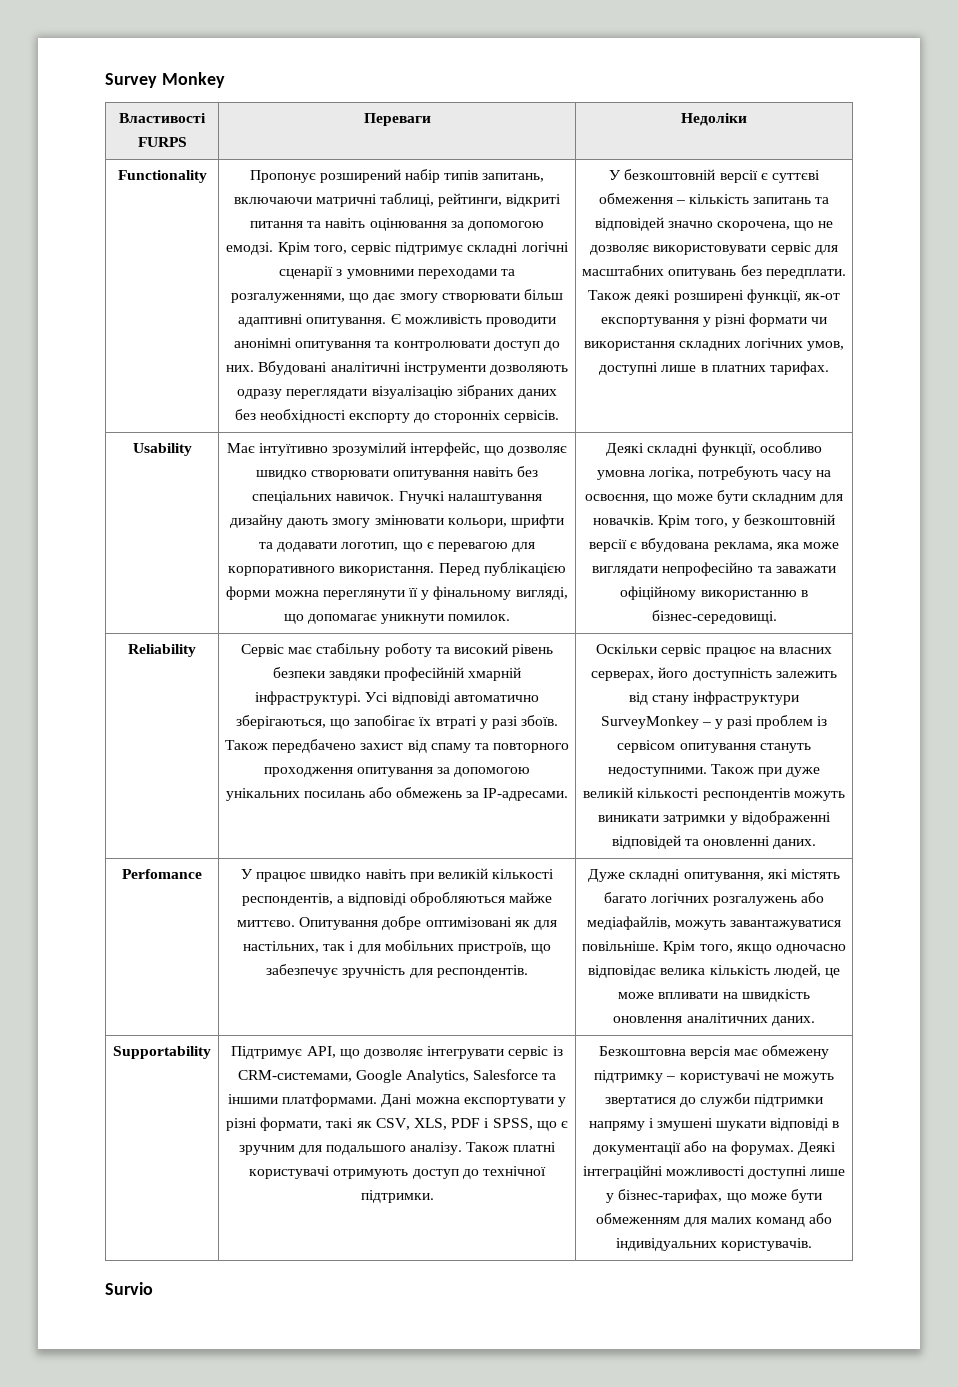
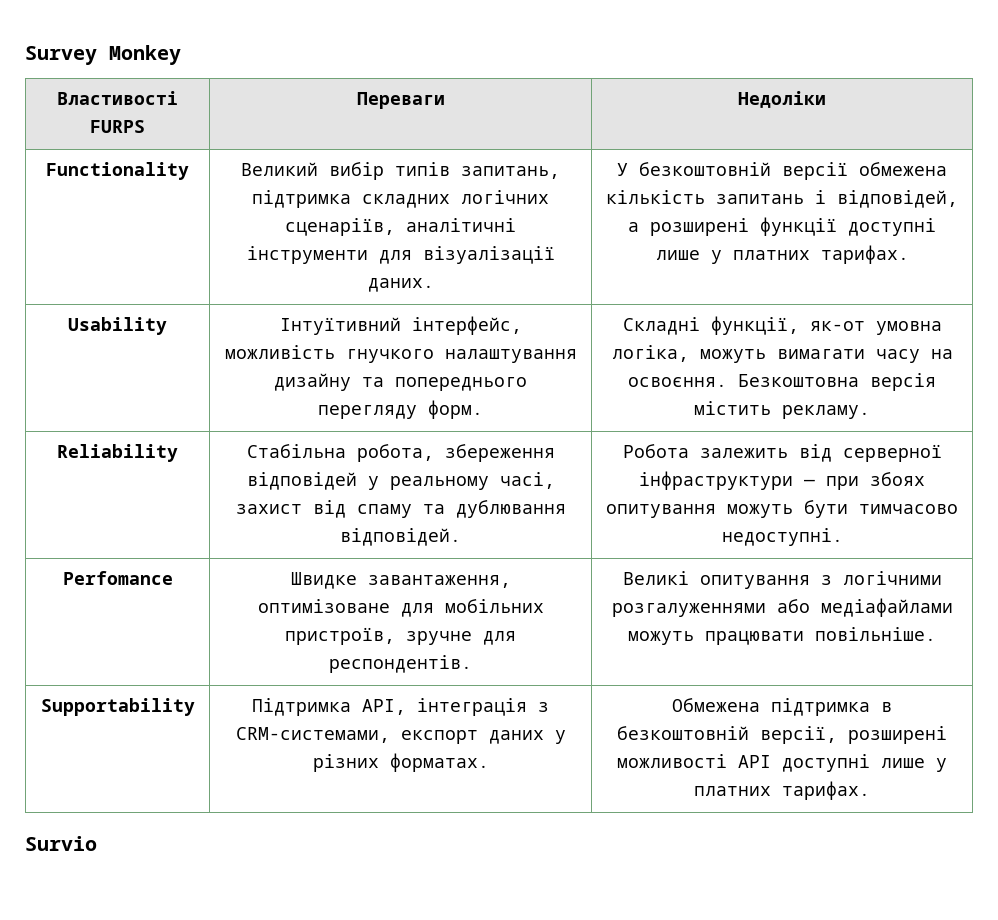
- Пропонує розширений набір типів запитань, включаючи матричні таблиці, рейтинги, відкриті питання та навіть оцінювання за допомогою емодзі. Крім того, сервіс підтримує складні логічні сценарії з умовними переходами та розгалуженнями, що дає змогу створювати більш адаптивні опитування. Є можливість проводити анонімні опитування та контролювати доступ до них. Вбудовані аналітичні інструменти дозволяють одразу переглядати візуалізацію зібраних даних без необхідності експорту до сторонніх сервісів. | У безкоштовній версії є суттєві обмеження – кількість запитань та відповідей значно скорочена, що не дозволяє використовувати сервіс для масштабних опитувань без передплати. Також деякі розширені функції, як-от експортування у різні формати чи використання складних логічних умов, доступні лише в платних тарифах.
+ Великий вибір типів запитань, підтримка складних логічних сценаріїв, аналітичні інструменти для візуалізації даних. | У безкоштовній версії обмежена кількість запитань і відповідей, а розширені функції доступні лише у платних тарифах.
- Має інтуїтивно зрозумілий інтерфейс, що дозволяє швидко створювати опитування навіть без спеціальних навичок. Гнучкі налаштування дизайну дають змогу змінювати кольори, шрифти та додавати логотип, що є перевагою для корпоративного використання. Перед публікацією форми можна переглянути її у фінальному вигляді, що допомагає уникнути помилок. | Деякі складні функції, особливо умовна логіка, потребують часу на освоєння, що може бути складним для новачків. Крім того, у безкоштовній версії є вбудована реклама, яка може виглядати непрофесійно та заважати офіційному використанню в бізнес-середовищі.
- Reliability | Сервіс має стабільну роботу та високий рівень безпеки завдяки професійній хмарній інфраструктурі. Усі відповіді автоматично зберігаються, що запобігає їх втраті у разі збоїв. Також передбачено захист від спаму та повторного проходження опитування за допомогою унікальних посилань або обмежень за IP-адресами. | Оскільки сервіс працює на власних серверах, його доступність залежить від стану інфраструктури SurveyMonkey – у разі проблем із сервісом опитування стануть недоступними. Також при дуже великій кількості респондентів можуть виникати затримки у відображенні відповідей та оновленні даних.
- Perfomance | У працює швидко навіть при великій кількості респондентів, а відповіді обробляються майже миттєво. Опитування добре оптимізовані як для настільних, так і для мобільних пристроїв, що забезпечує зручність для респондентів. | Дуже складні опитування, які містять багато логічних розгалужень або медіафайлів, можуть завантажуватися повільніше. Крім того, якщо одночасно відповідає велика кількість людей, це може впливати на швидкість оновлення аналітичних даних.
- Supportability | Підтримує API, що дозволяє інтегрувати сервіс із CRM-системами, Google Analytics, Salesforce та іншими платформами. Дані можна експортувати у різні формати, такі як CSV, XLS, PDF і SPSS, що є зручним для подальшого аналізу. Також платні користувачі отримують доступ до технічної підтримки. | Безкоштовна версія має обмежену підтримку – користувачі не можуть звертатися до служби підтримки напряму і змушені шукати відповіді в документації або на форумах. Деякі інтеграційні можливості доступні лише у бізнес-тарифах, що може бути обмеженням для малих команд або індивідуальних користувачів.
+ Інтуїтивний інтерфейс, можливість гнучкого налаштування дизайну та попереднього перегляду форм. | Складні функції, як-от умовна логіка, можуть вимагати часу на освоєння. Безкоштовна версія містить рекламу.
+ Reliability | Стабільна робота, збереження відповідей у реальному часі, захист від спаму та дублювання відповідей. | Робота залежить від серверної інфраструктури — при збоях опитування можуть бути тимчасово недоступні.
+ Perfomance | Швидке завантаження, оптимізоване для мобільних пристроїв, зручне для респондентів. | Великі опитування з логічними розгалуженнями або медіафайлами можуть працювати повільніше.
+ Supportability | Підтримка API, інтеграція з CRM-системами, експорт даних у різних форматах. | Обмежена підтримка в безкоштовній версії, розширені можливості API доступні лише у платних тарифах.

